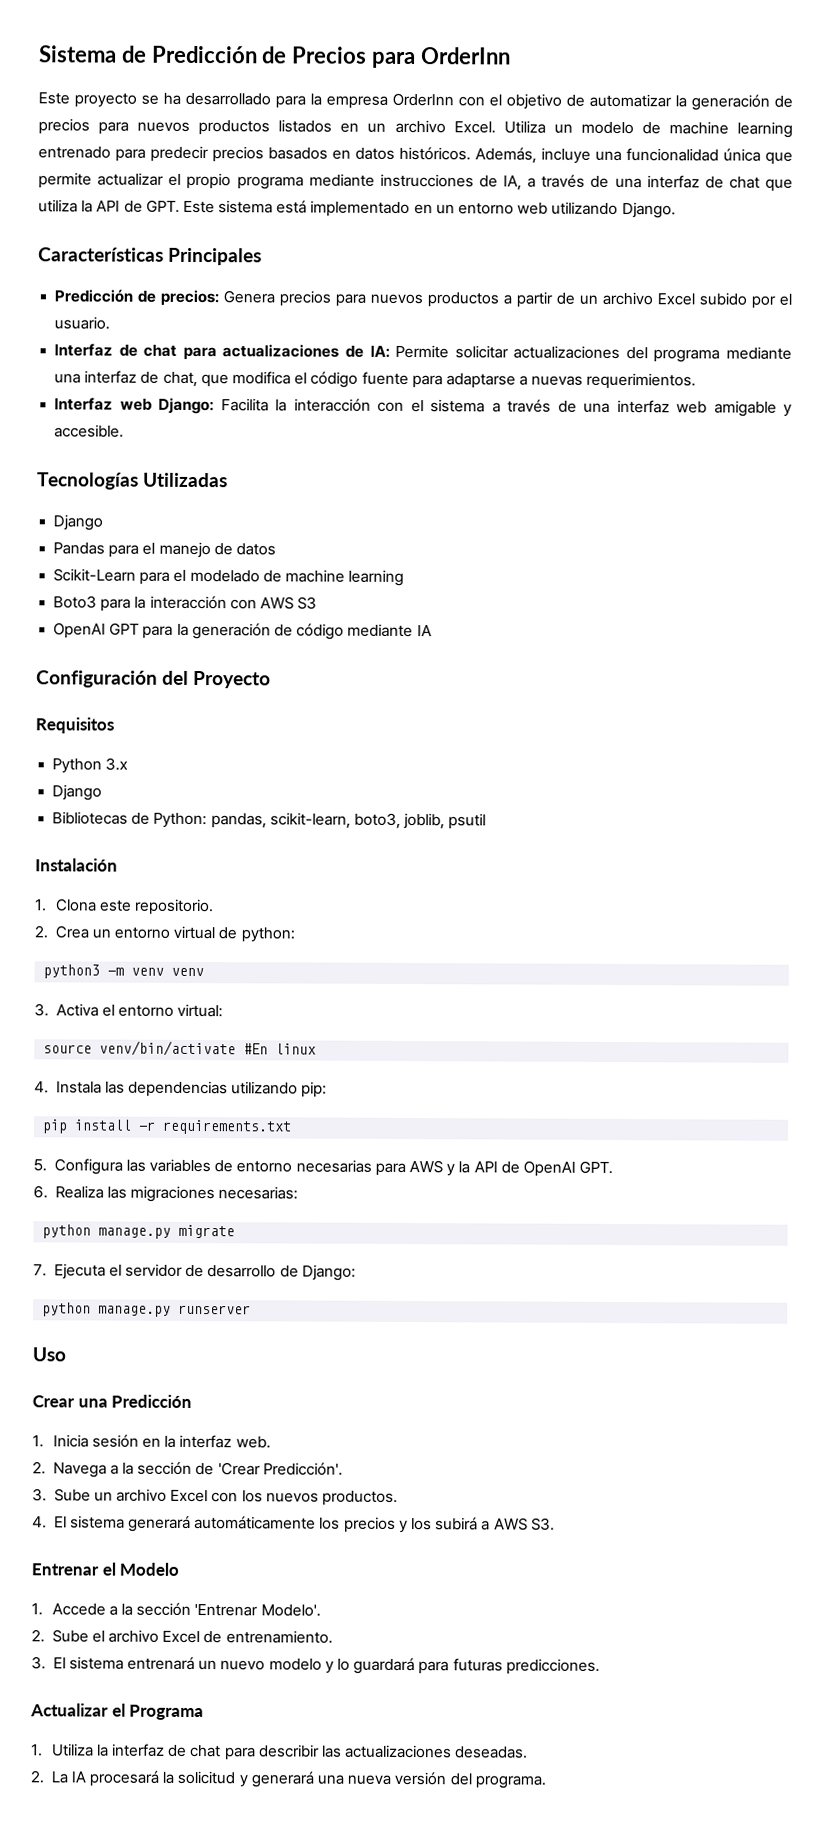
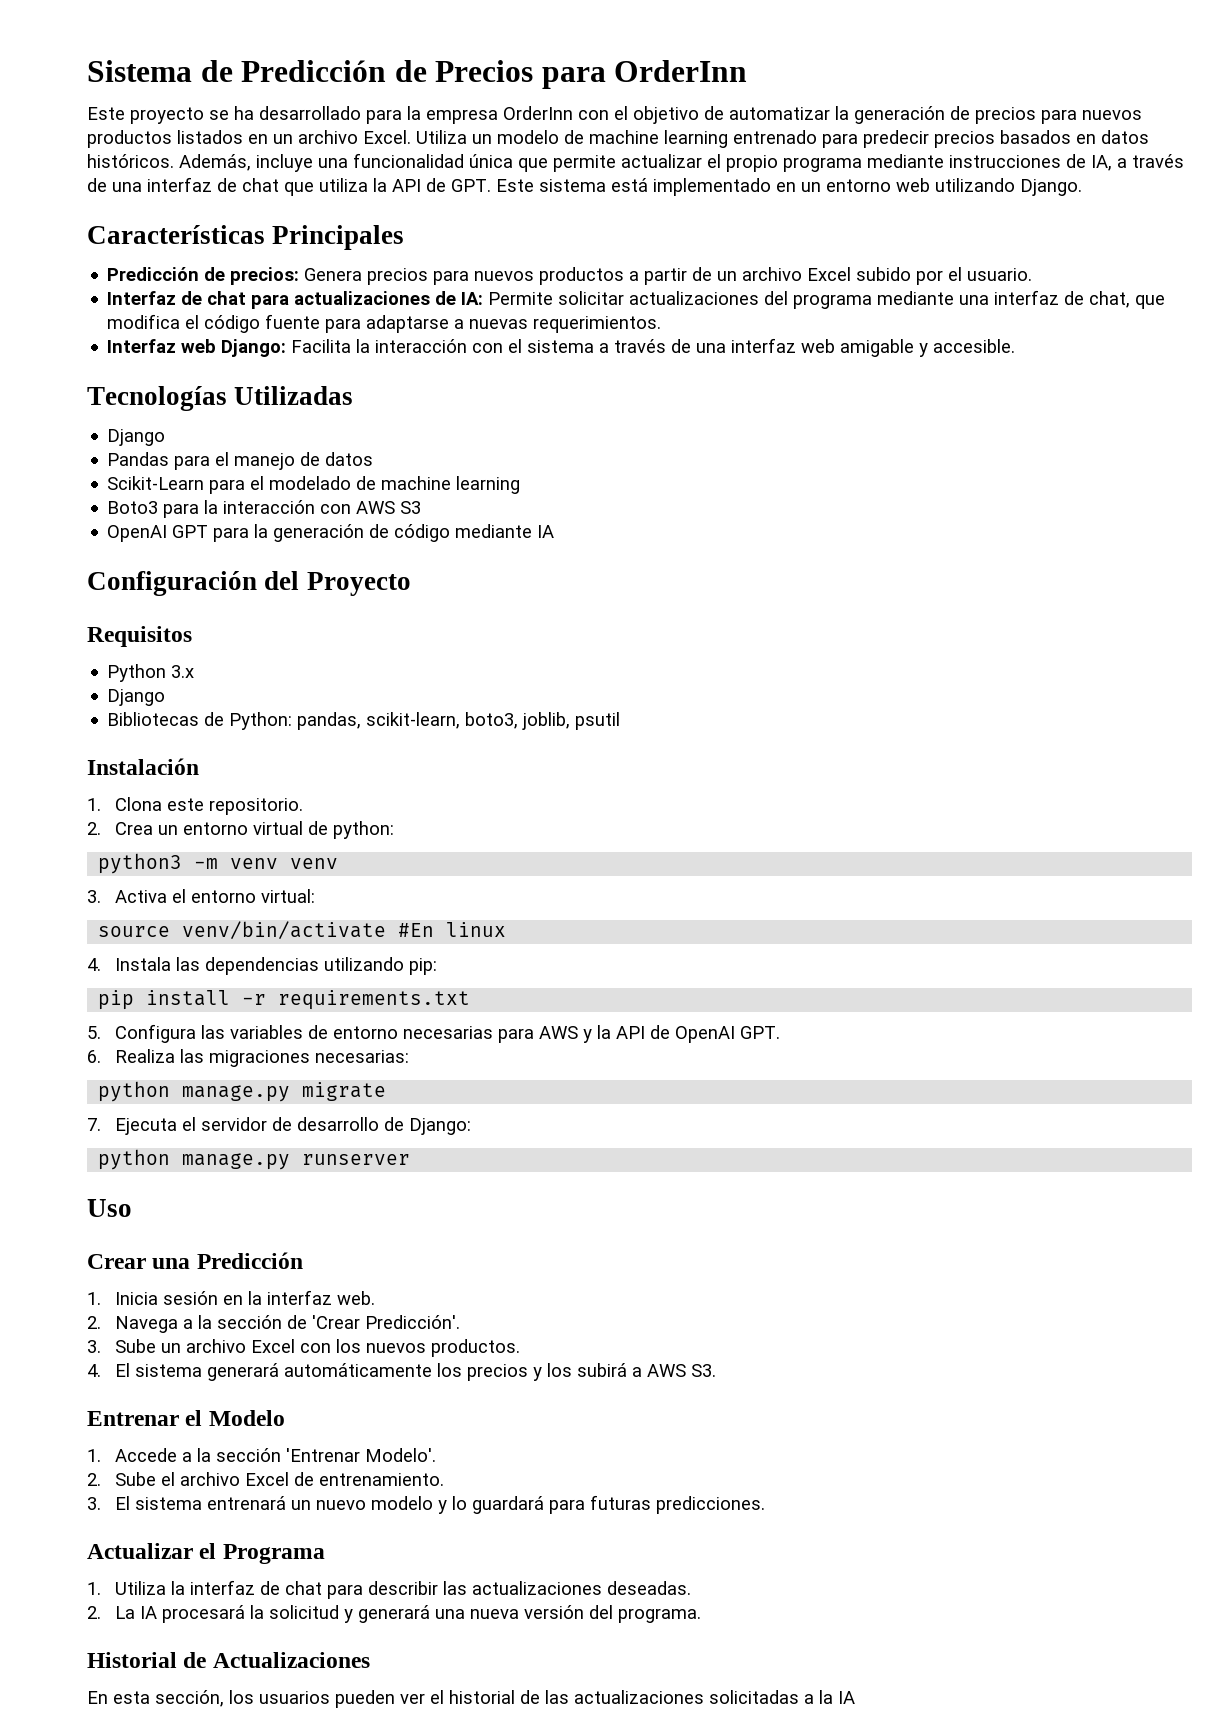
+ Historial de Actualizaciones
+ En esta sección, los usuarios pueden ver el historial de las actualizaciones solicitadas a la IA

